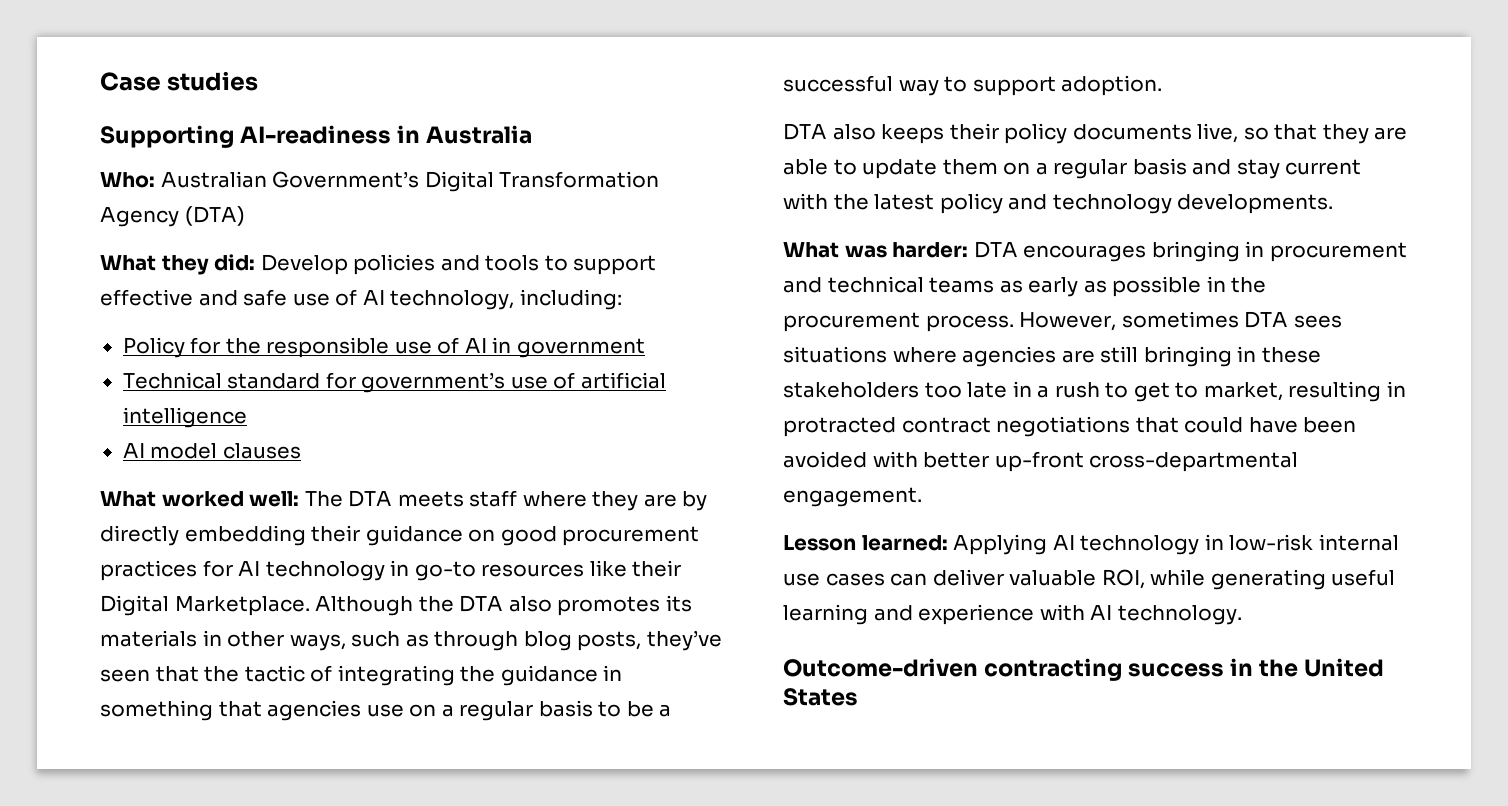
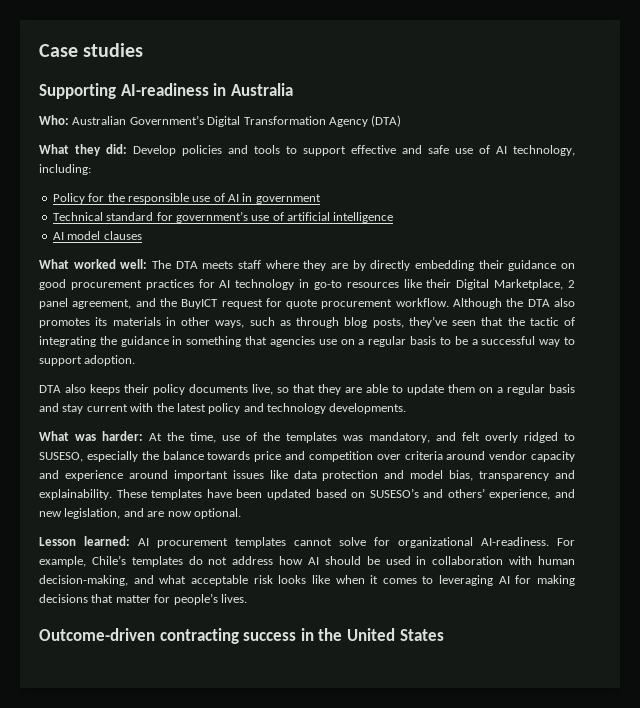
- What worked well: The DTA meets staff where they are by directly embedding their guidance on good procurement practices for AI technology in go-to resources like their Digital Marketplace.
+ What worked well: The DTA meets staff where they are by directly embedding their guidance on good procurement practices for AI technology in go-to resources like their Digital Marketplace, 2 panel agreement, and the BuyICT request for quote procurement workflow.
- What was harder: DTA encourages bringing in procurement and technical teams as early as possible in the procurement process. However, sometimes DTA sees situations where agencies are still bringing in these stakeholders too late in a rush to get to market, resulting in protracted contract negotiations that could have been avoided with better up-front cross-departmental engagement.
- Lesson learned: Applying AI technology in low-risk internal use cases can deliver valuable ROI, while generating useful learning and experience with AI technology.
+ What was harder: At the time, use of the templates was mandatory, and felt overly ridged to SUSESO, especially the balance towards price and competition over criteria around vendor capacity and experience around important issues like data protection and model bias, transparency and explainability. These templates have been updated based on SUSESO’s and others’ experience, and new legislation, and are now optional.
+ Lesson learned: AI procurement templates cannot solve for organizational AI-readiness. For example, Chile’s templates do not address how AI should be used in collaboration with human decision-making, and what acceptable risk looks like when it comes to leveraging AI for making decisions that matter for people’s lives.

